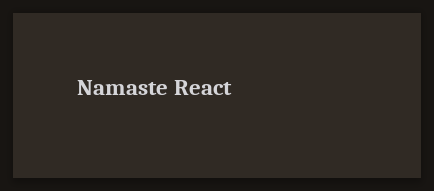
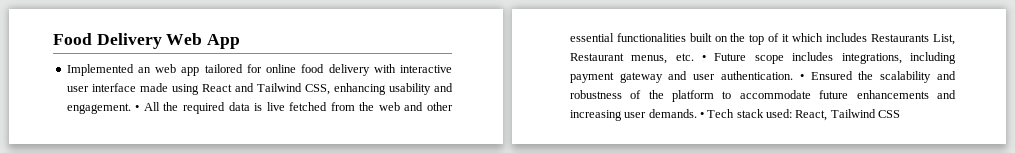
- Namaste React
+ Food Delivery Web App
+ Implemented an web app tailored for online food delivery with interactive user interface made using React and Tailwind CSS, enhancing usability and engagement. • All the required data is live fetched from the web and other essential functionalities built on the top of it which includes Restaurants List, Restaurant menus, etc. • Future scope includes integrations, including payment gateway and user authentication. • Ensured the scalability and robustness of the platform to accommodate future enhancements and increasing user demands. • Tech stack used: React, Tailwind CSS

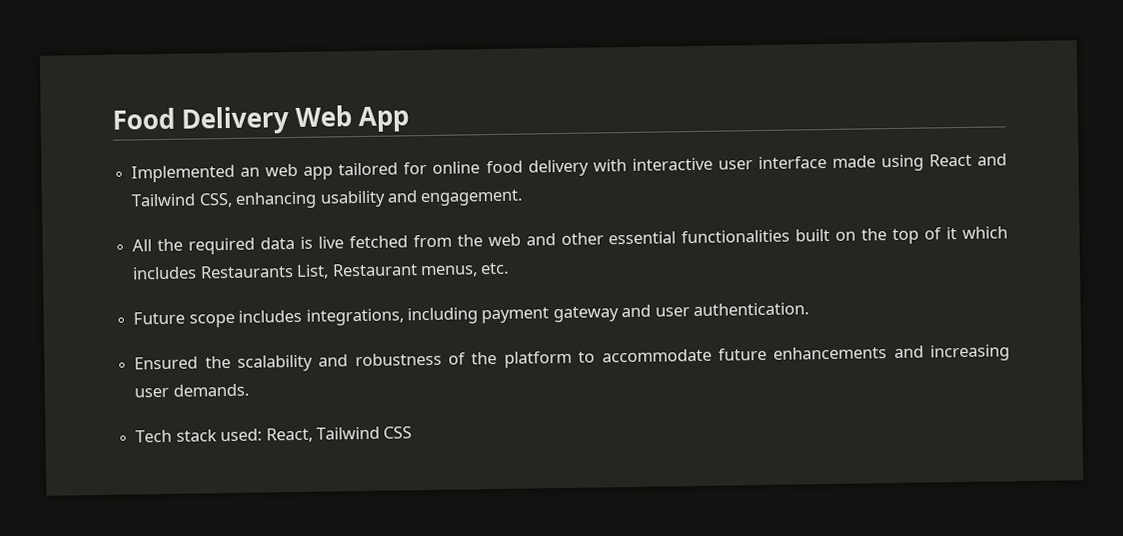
- Implemented an web app tailored for online food delivery with interactive user interface made using React and Tailwind CSS, enhancing usability and engagement. • All the required data is live fetched from the web and other essential functionalities built on the top of it which includes Restaurants List, Restaurant menus, etc. • Future scope includes integrations, including payment gateway and user authentication. • Ensured the scalability and robustness of the platform to accommodate future enhancements and increasing user demands. • Tech stack used:
+ Implemented an web app tailored for online food delivery with interactive user interface made using React and Tailwind CSS, enhancing usability and engagement.
+ All the required data is live fetched from the web and other essential functionalities built on the top of it which includes Restaurants List, Restaurant menus, etc.
+ Future scope includes integrations, including payment gateway and user authentication.
+ Ensured the scalability and robustness of the platform to accommodate future enhancements and increasing user demands.
+ Tech stack used:

